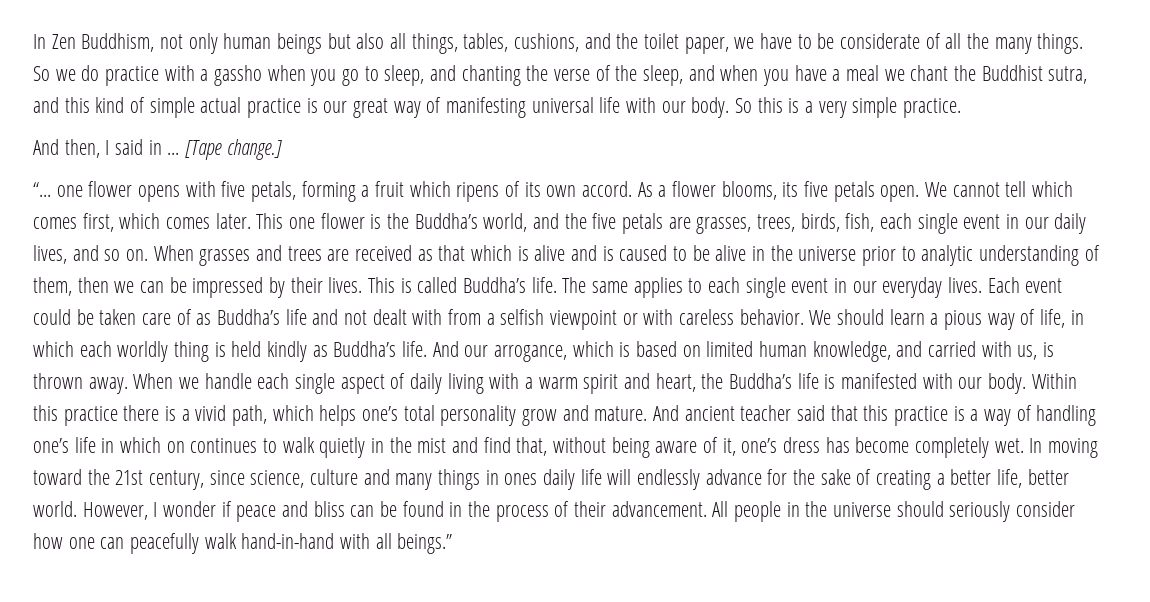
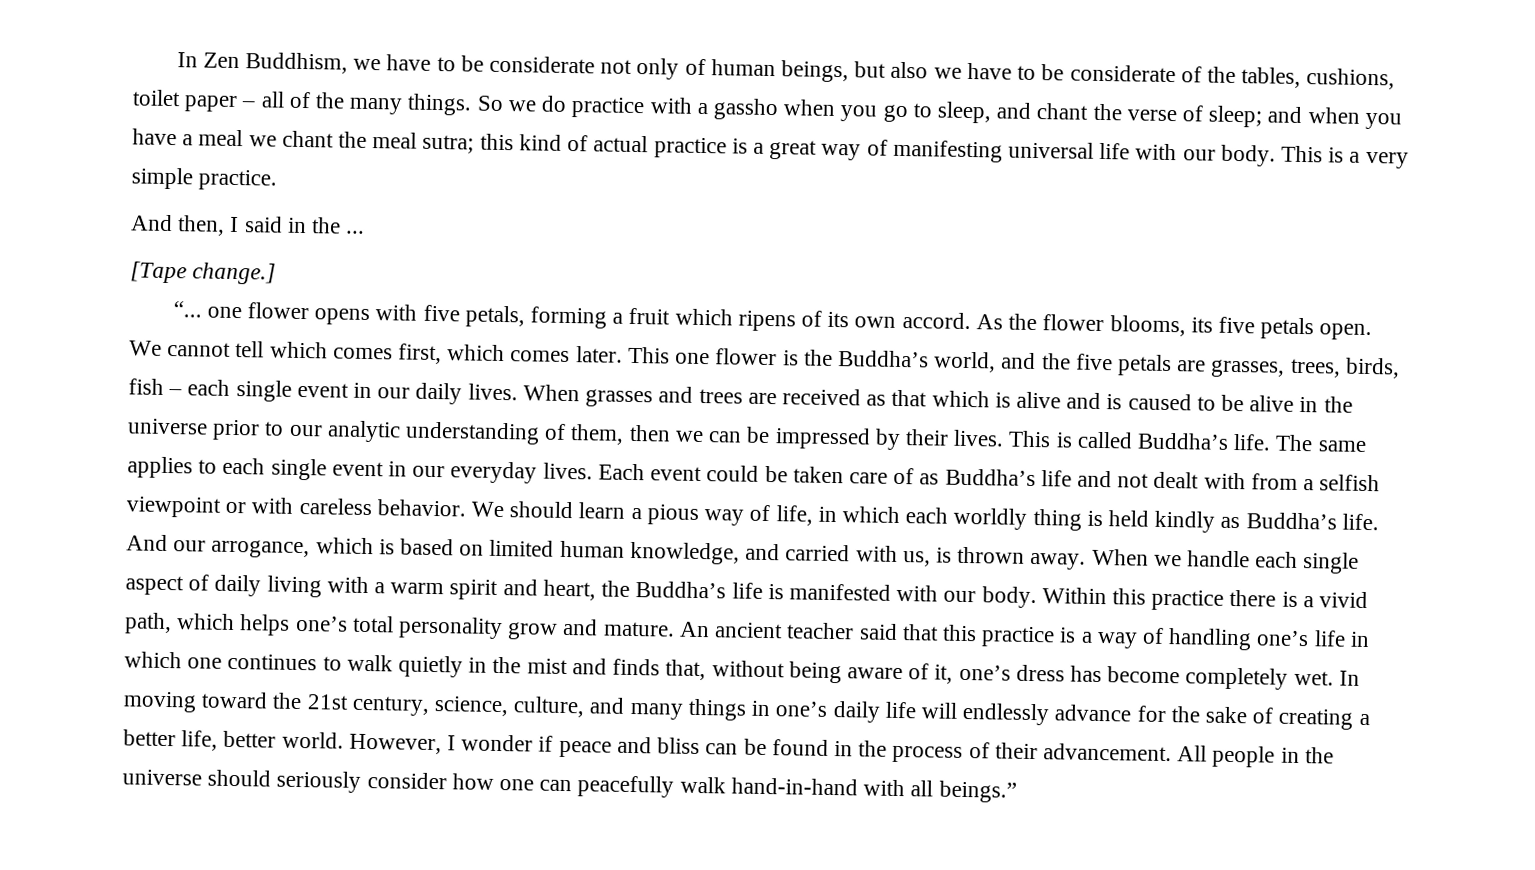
- In Zen Buddhism, not only human beings but also all things, tables, cushions, and the toilet paper, we have to be considerate of all the many things.
+ In Zen Buddhism, we have to be considerate not only of human beings, but also we have to be considerate of the tables, cushions, toilet paper – all of the many things.
- So we do practice with a gassho when you go to sleep, and chanting the verse of the sleep, and when you have a meal we chant the Buddhist sutra, and this kind of simple actual practice is our great way of manifesting universal life with our body.
+ So we do practice with a gassho when you go to sleep, and chant the verse of sleep; and when you have a meal we chant the meal sutra; this kind of actual practice is a great way of manifesting universal life with our body.
- So this is a very simple practice.
+ This is a very simple practice.
- And then, I said in ... [Tape change.]
+ And then, I said in the ...
+ [Tape change.]
- As a flower blooms, its five petals open.
+ As the flower blooms, its five petals open.
- This one flower is the Buddha’s world, and the five petals are grasses, trees, birds, fish, each single event in our daily lives, and so on.
+ This one flower is the Buddha’s world, and the five petals are grasses, trees, birds, fish – each single event in our daily lives.
- When grasses and trees are received as that which is alive and is caused to be alive in the universe prior to analytic understanding of them, then we can be impressed by their lives.
+ When grasses and trees are received as that which is alive and is caused to be alive in the universe prior to our analytic understanding of them, then we can be impressed by their lives.
- And ancient teacher said that this practice is a way of handling one’s life in which on continues to walk quietly in the mist and find that, without being aware of it, one’s dress has become completely wet.
+ An ancient teacher said that this practice is a way of handling one’s life in which one continues to walk quietly in the mist and finds that, without being aware of it, one’s dress has become completely wet.
- In moving toward the 21st century, since science, culture and many things in ones daily life will endlessly advance for the sake of creating a better life, better world.
+ In moving toward the 21st century, science, culture, and many things in one’s daily life will endlessly advance for the sake of creating a better life, better world.

